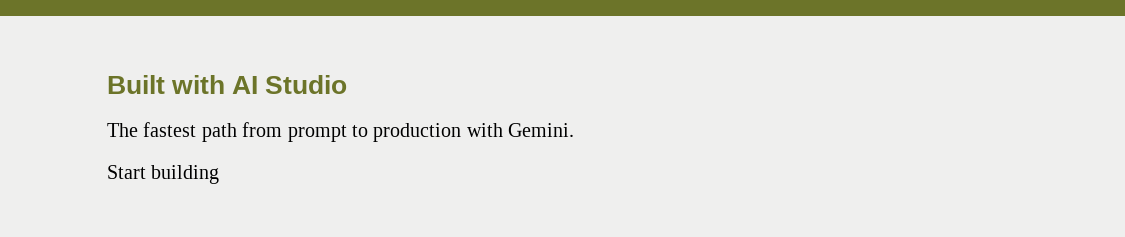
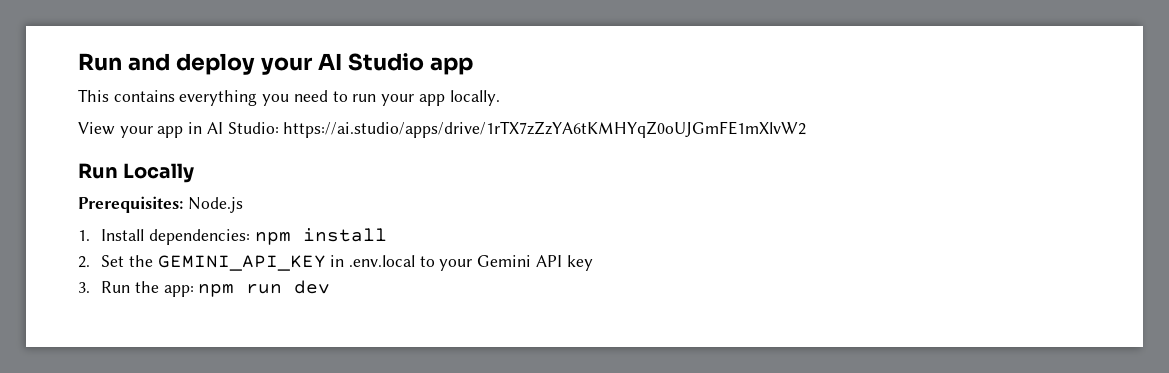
- Built with AI Studio
- The fastest path from prompt to production with Gemini.
- Start building
+ Run and deploy your AI Studio app
+ This contains everything you need to run your app locally.
+ View your app in AI Studio: https://ai.studio/apps/drive/1rTX7zZzYA6tKMHYqZ0oUJGmFE1mXlvW2
+ Run Locally
+ Prerequisites: Node.js
+ 1. Install dependencies: npm install
+ 2. Set the GEMINI_API_KEY in .env.local to your Gemini API key
+ 3. Run the app: npm run dev

